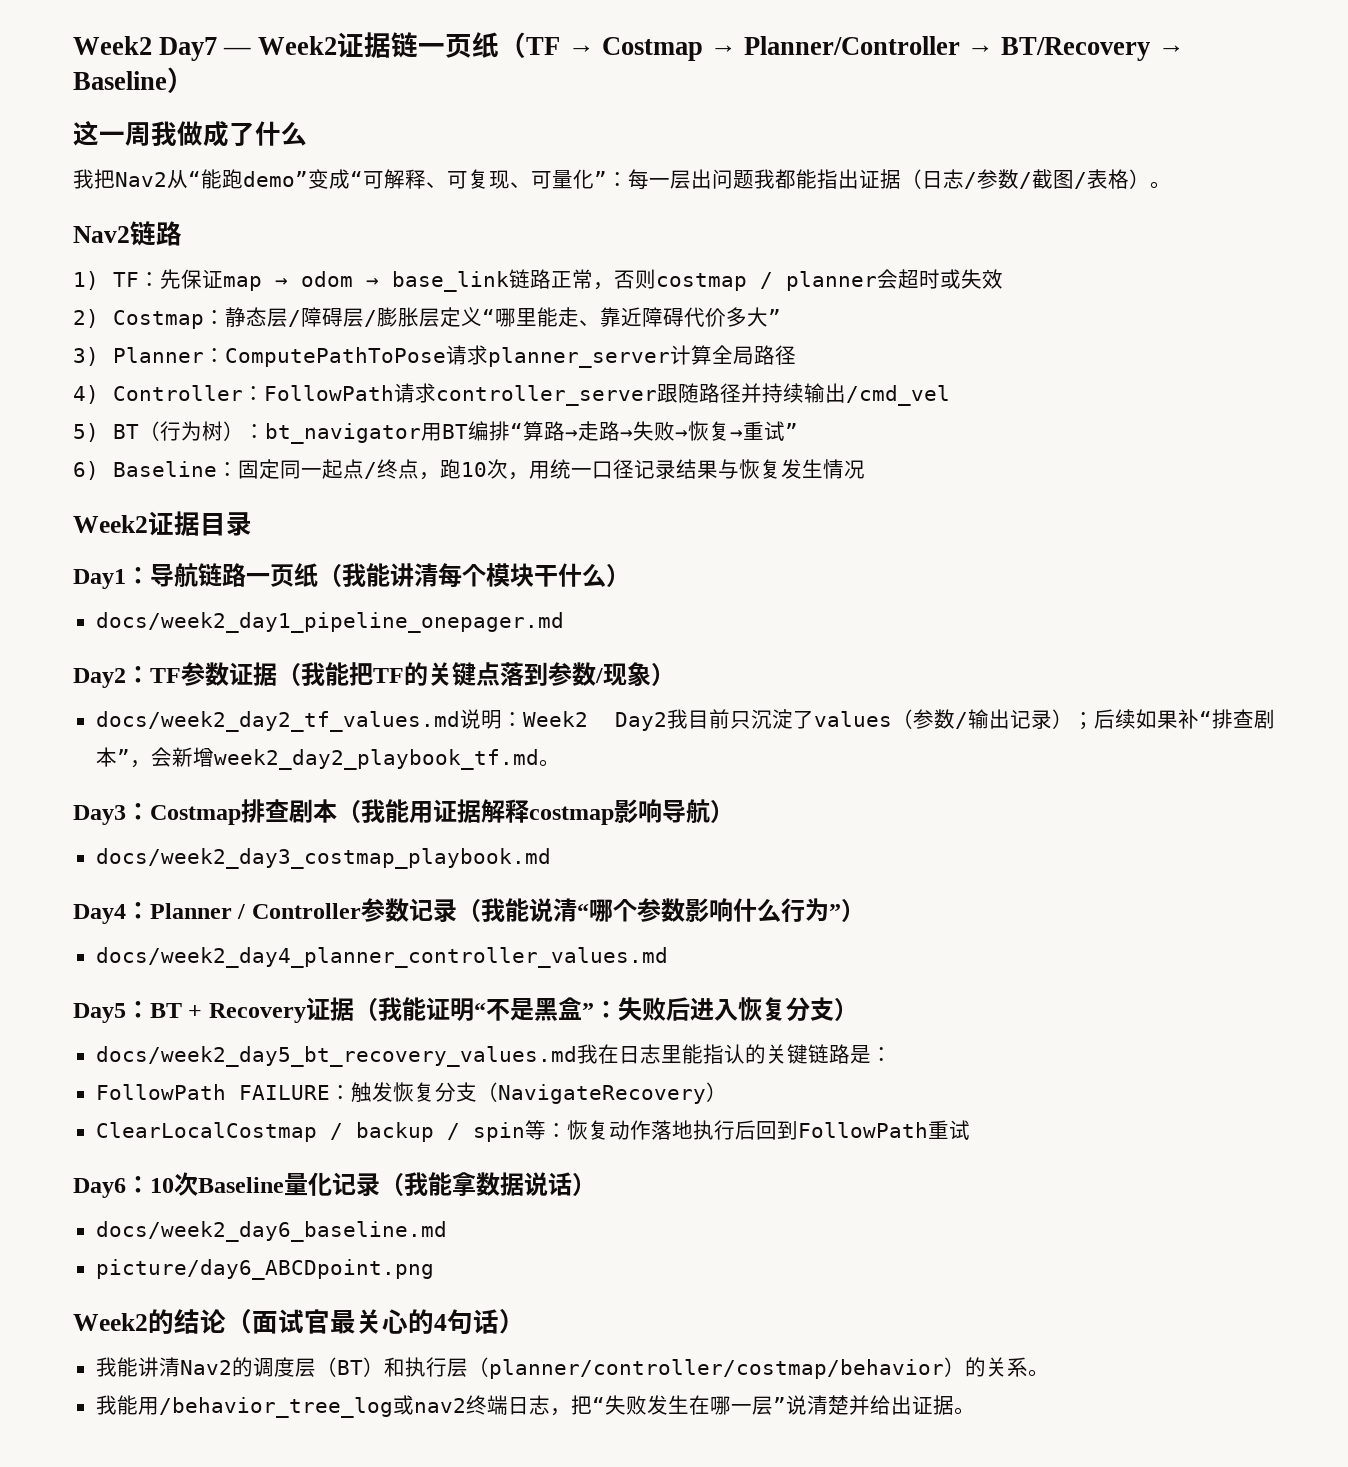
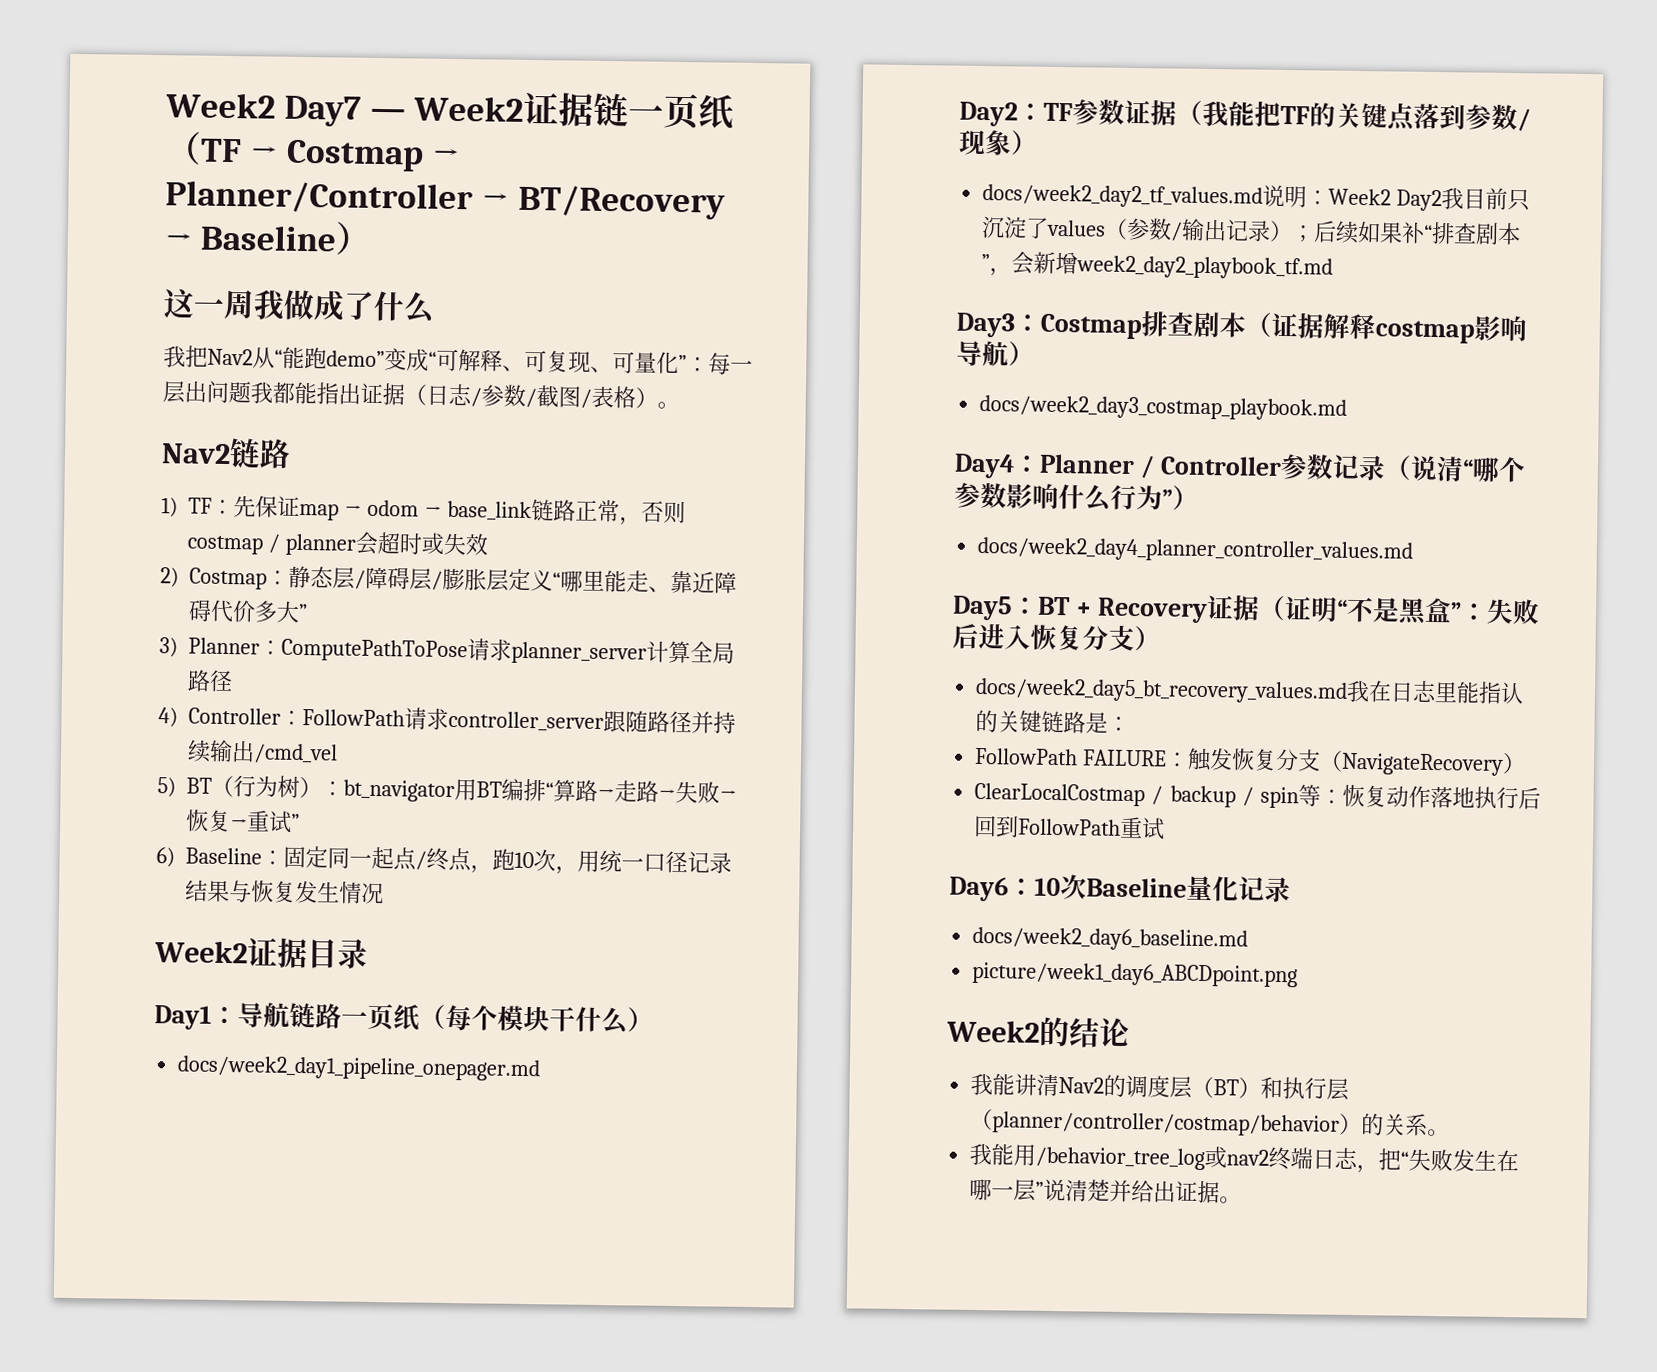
- Day1：导航链路一页纸（我能讲清每个模块干什么）
+ Day1：导航链路一页纸（每个模块干什么）
- docs/week2_day2_tf_values.md说明：Week2 Day2我目前只沉淀了values（参数/输出记录）；后续如果补“排查剧本”，会新增week2_day2_playbook_tf.md。
+ docs/week2_day2_tf_values.md说明：Week2 Day2我目前只沉淀了values（参数/输出记录）；后续如果补“排查剧本”，会新增week2_day2_playbook_tf.md
- Day3：Costmap排查剧本（我能用证据解释costmap影响导航）
+ Day3：Costmap排查剧本（证据解释costmap影响导航）
- Day4：Planner / Controller参数记录（我能说清“哪个参数影响什么行为”）
+ Day4：Planner / Controller参数记录（说清“哪个参数影响什么行为”）
- Day5：BT + Recovery证据（我能证明“不是黑盒”：失败后进入恢复分支）
+ Day5：BT + Recovery证据（证明“不是黑盒”：失败后进入恢复分支）
- Day6：10次Baseline量化记录（我能拿数据说话）
+ Day6：10次Baseline量化记录
- picture/day6_ABCDpoint.png
+ picture/week1_day6_ABCDpoint.png
- Week2的结论（面试官最关心的4句话）
+ Week2的结论

